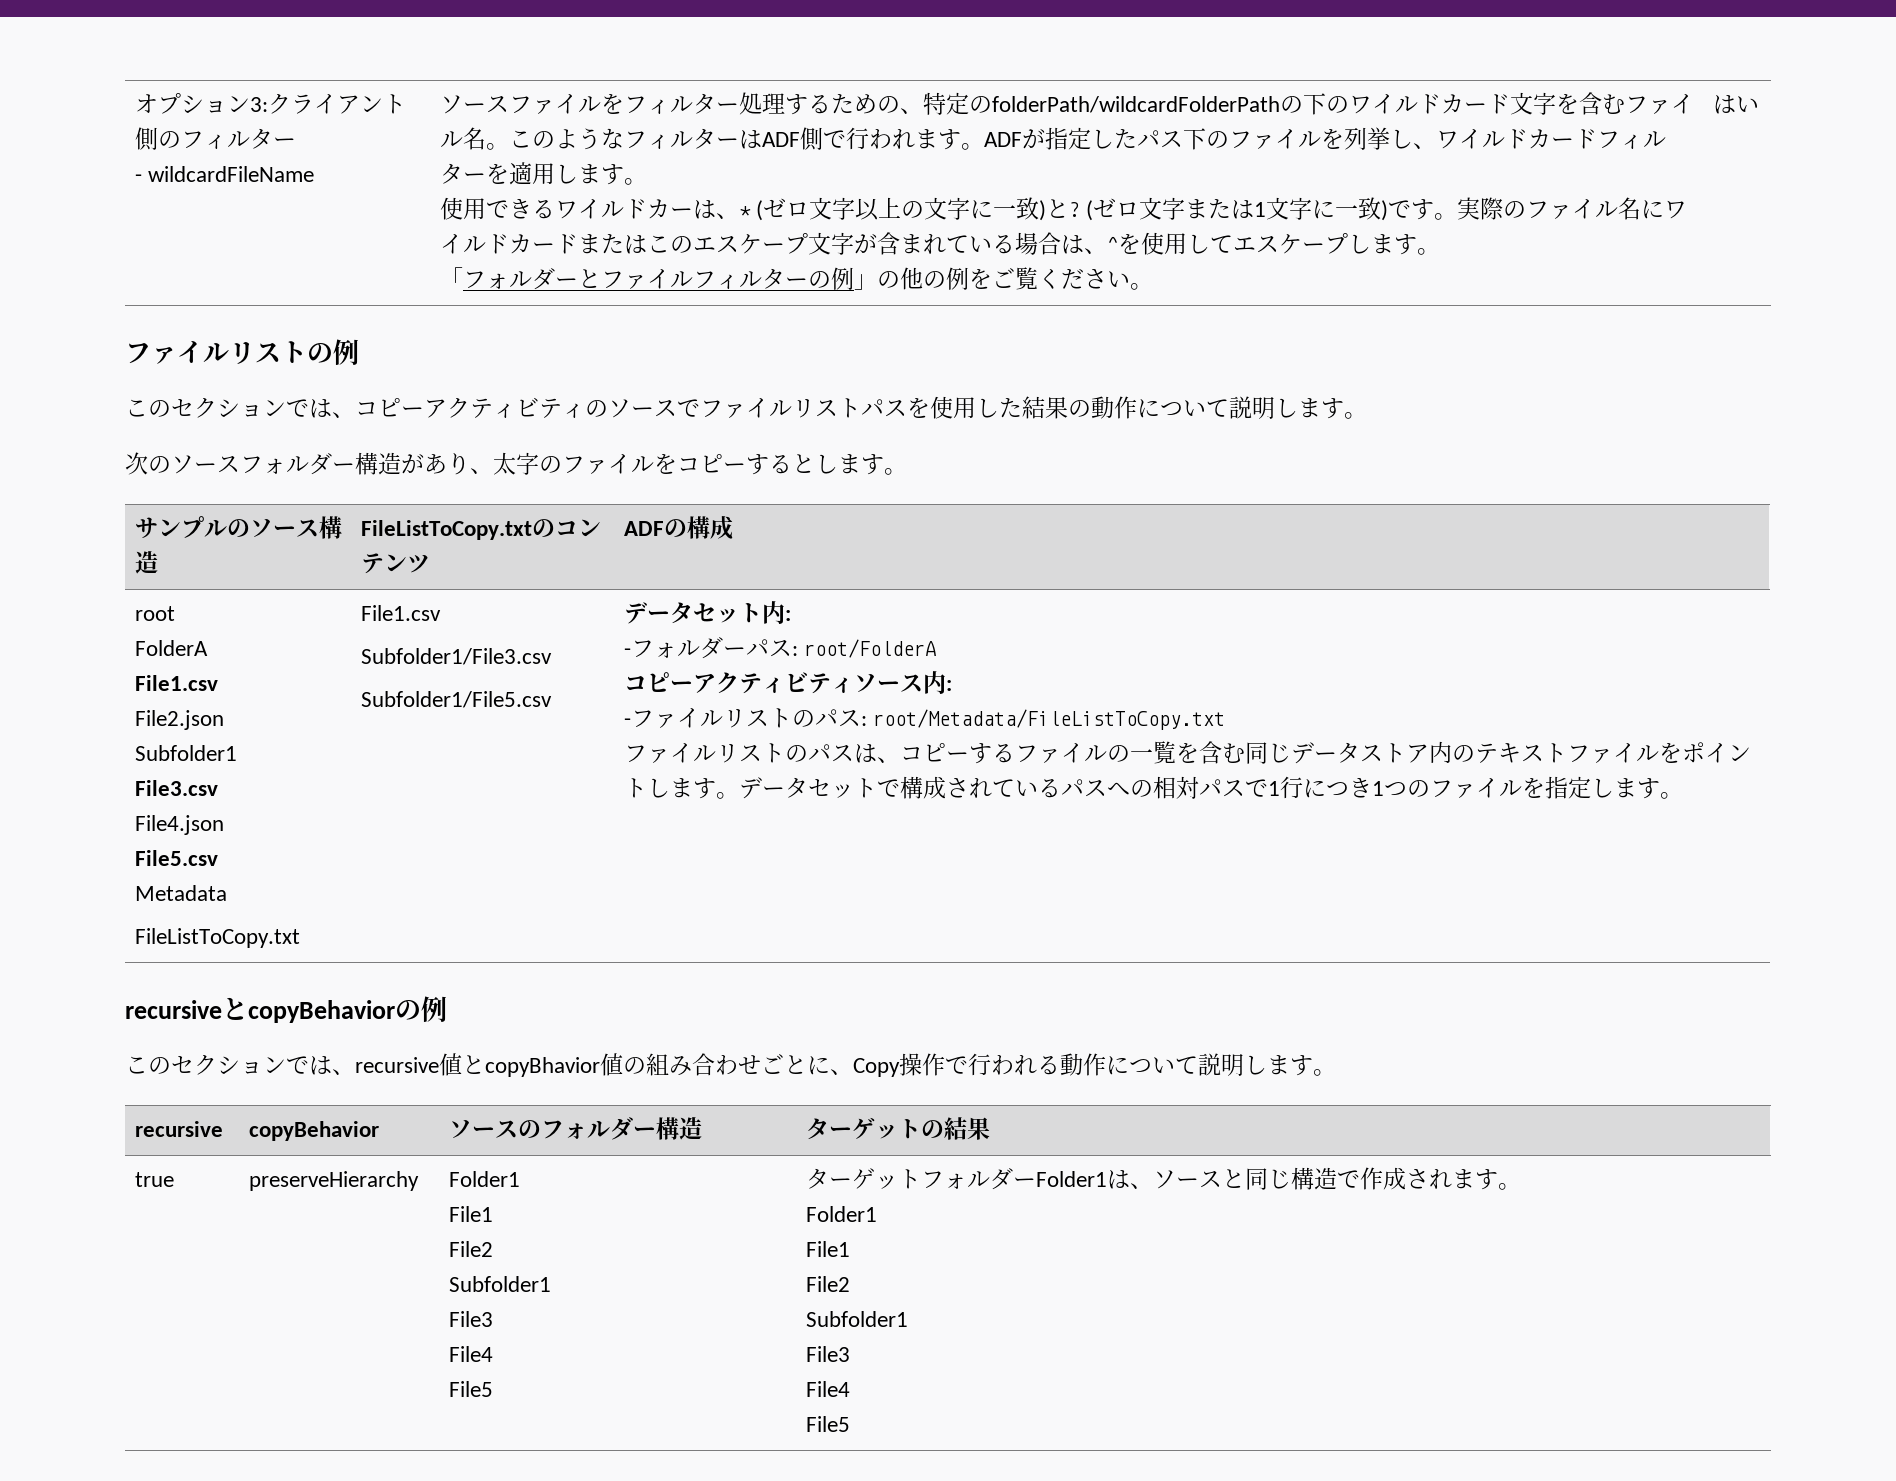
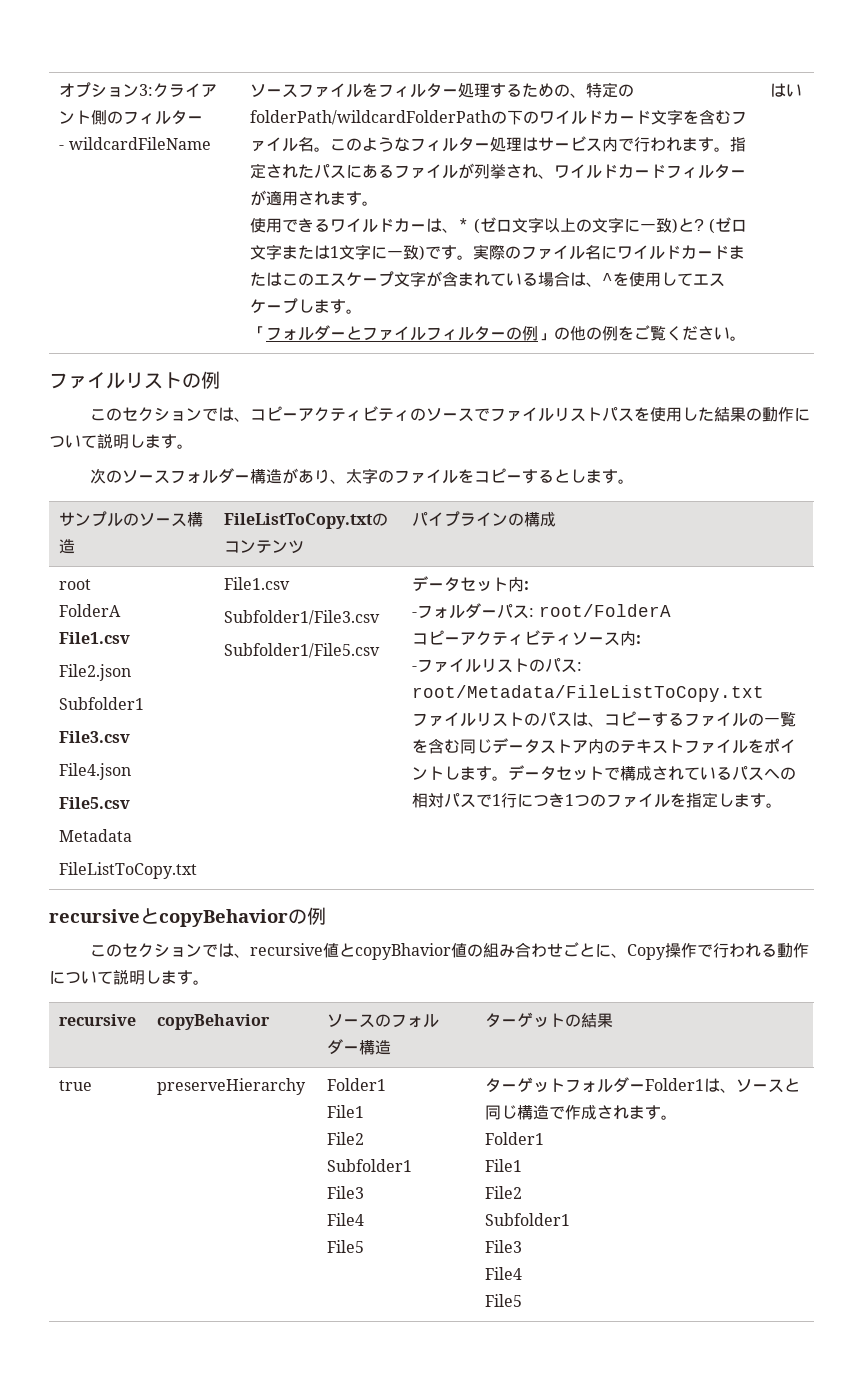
- このようなフィルターはADF側で行われます。ADFが指定したパス下のファイルを列挙し、ワイルドカードフィルターを適用します。
+ このようなフィルター処理はサービス内で行われます。指定されたパスにあるファイルが列挙され、ワイルドカードフィルターが適用されます。
- サンプルのソース構造 | FileListToCopy.txtのコンテンツ | ADFの構成
+ サンプルのソース構造 | FileListToCopy.txtのコンテンツ | パイプラインの構成

